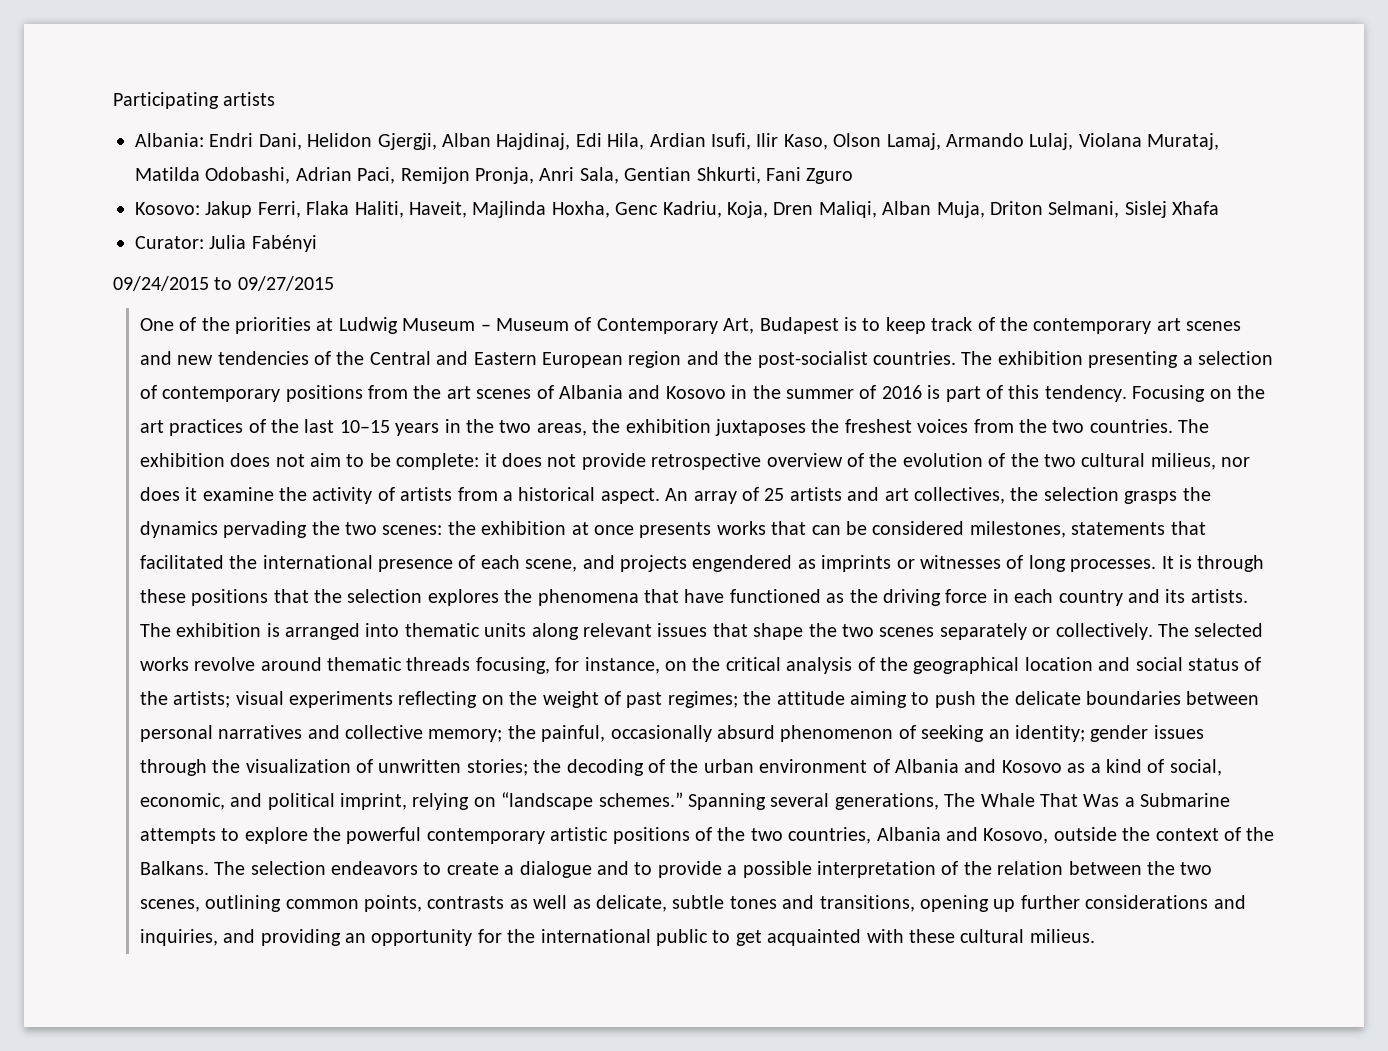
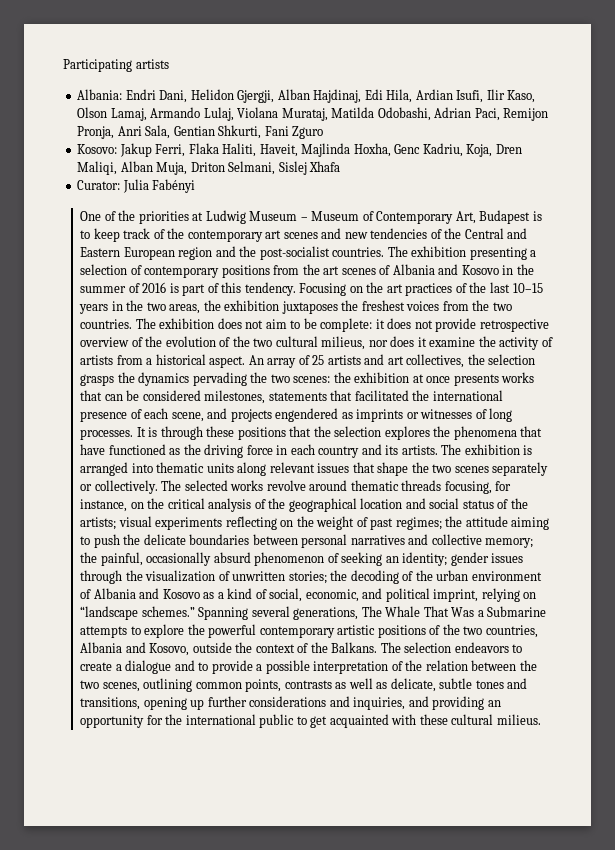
- 09/24/2015 to 09/27/2015

